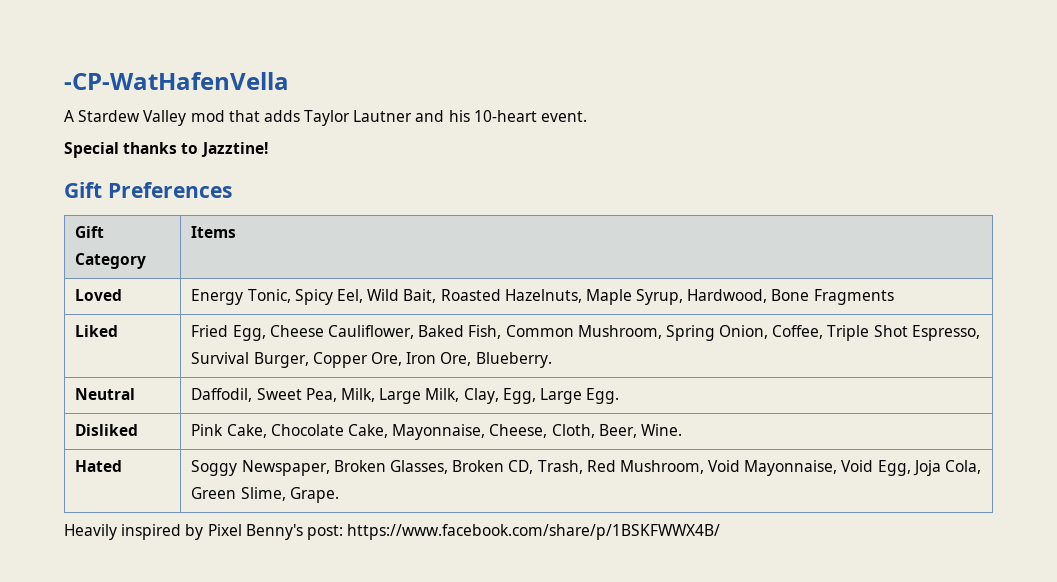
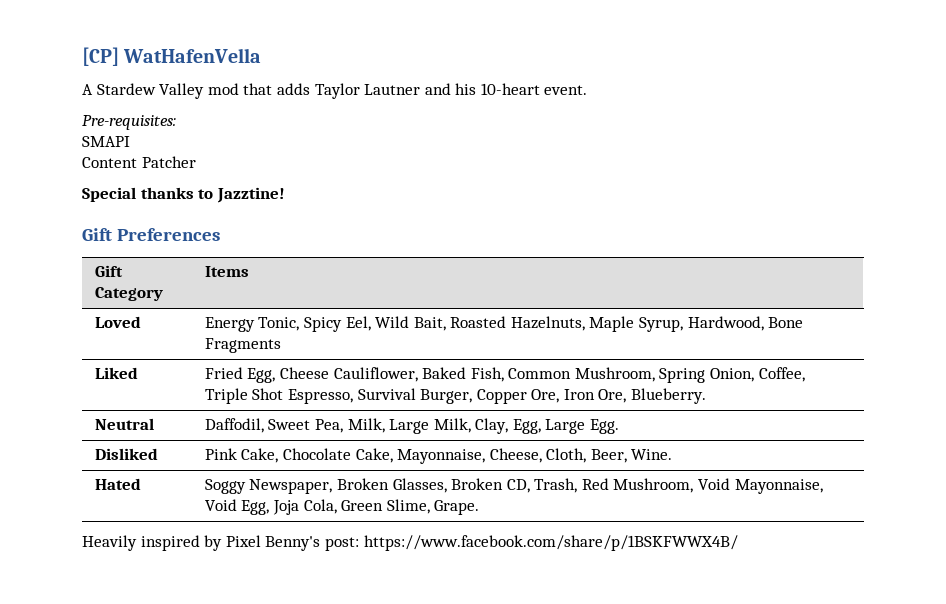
- -CP-WatHafenVella
+ [CP] WatHafenVella
+ Pre-requisites:
+ SMAPI
+ Content Patcher

